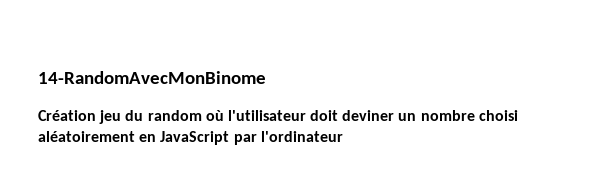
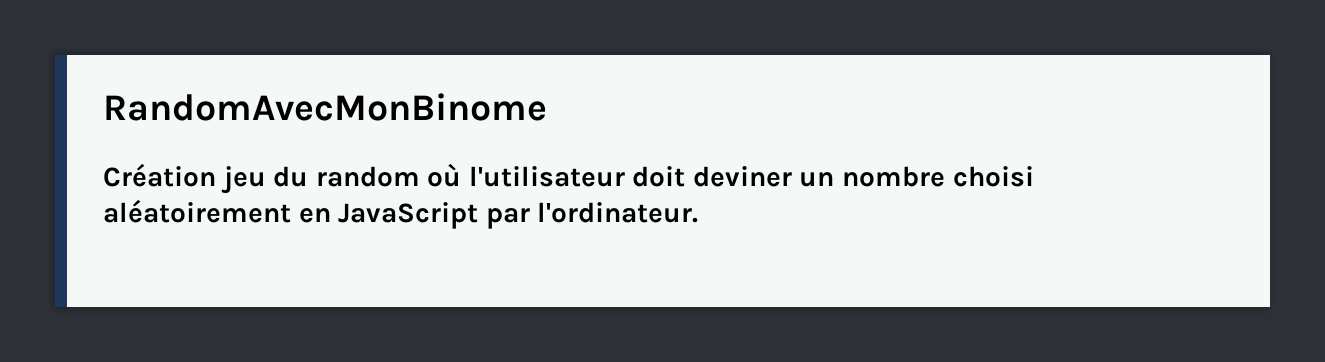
- 14-RandomAvecMonBinome
+ RandomAvecMonBinome
- Création jeu du random où l'utilisateur doit deviner un nombre choisi aléatoirement en JavaScript par l'ordinateur
+ Création jeu du random où l'utilisateur doit deviner un nombre choisi aléatoirement en JavaScript par l'ordinateur.

